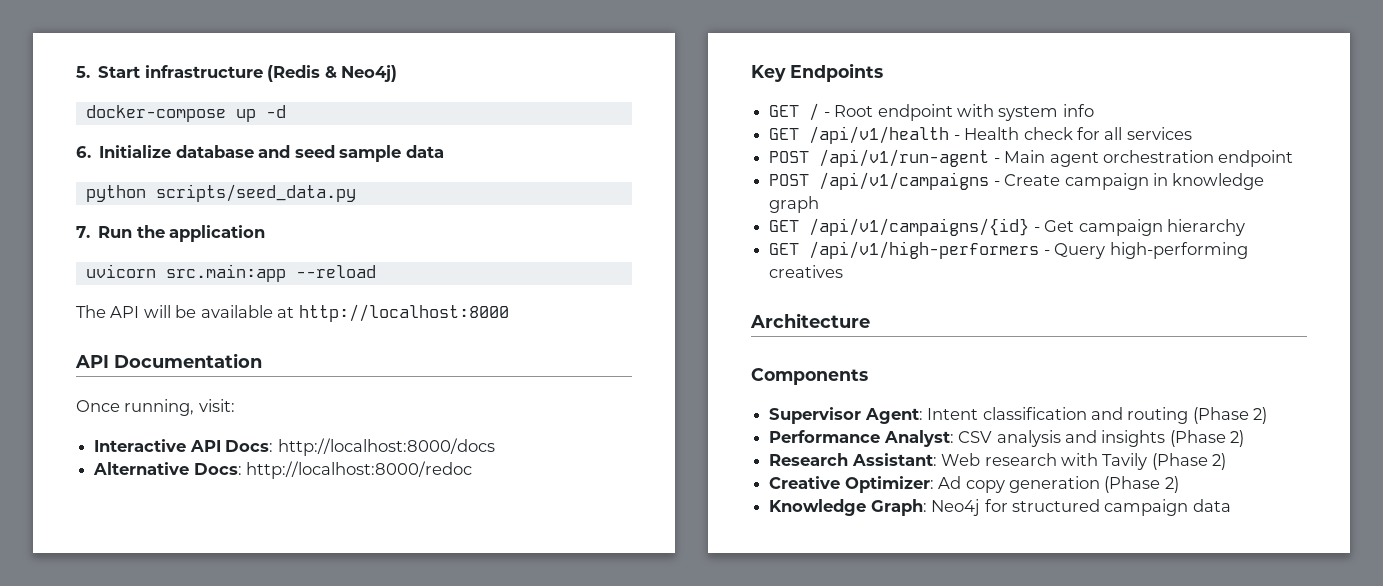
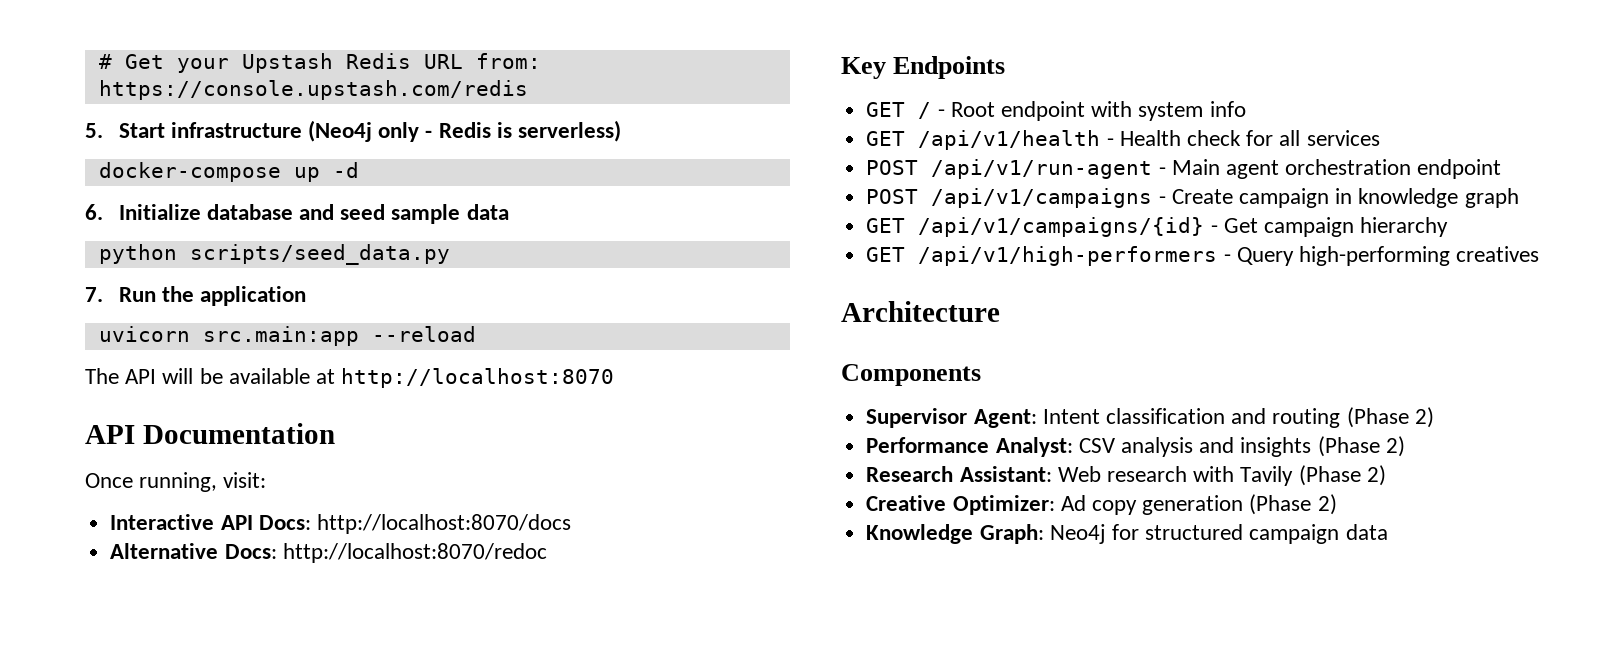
- 5. Start infrastructure (Redis & Neo4j)
+ # Get your Upstash Redis URL from: https://console.upstash.com/redis
+ 5. Start infrastructure (Neo4j only - Redis is serverless)
- The API will be available at http://localhost:8000
+ The API will be available at http://localhost:8070
- Interactive API Docs: http://localhost:8000/docs
+ Interactive API Docs: http://localhost:8070/docs
- Alternative Docs: http://localhost:8000/redoc
+ Alternative Docs: http://localhost:8070/redoc

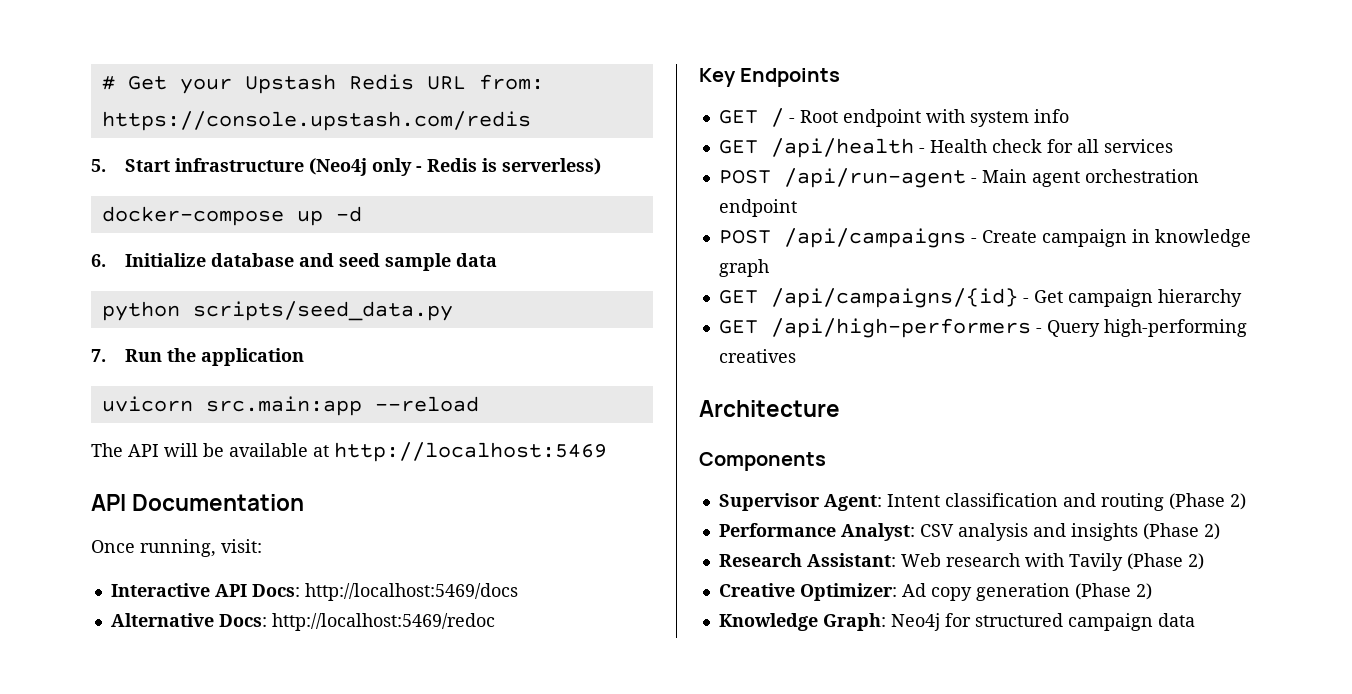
- The API will be available at http://localhost:8070
+ The API will be available at http://localhost:5469
- Interactive API Docs: http://localhost:8070/docs
+ Interactive API Docs: http://localhost:5469/docs
- Alternative Docs: http://localhost:8070/redoc
+ Alternative Docs: http://localhost:5469/redoc
- GET /api/v1/health - Health check for all services
+ GET /api/health - Health check for all services
- POST /api/v1/run-agent - Main agent orchestration endpoint
+ POST /api/run-agent - Main agent orchestration endpoint
- POST /api/v1/campaigns - Create campaign in knowledge graph
+ POST /api/campaigns - Create campaign in knowledge graph
- GET /api/v1/campaigns/{id} - Get campaign hierarchy
+ GET /api/campaigns/{id} - Get campaign hierarchy
- GET /api/v1/high-performers - Query high-performing creatives
+ GET /api/high-performers - Query high-performing creatives

